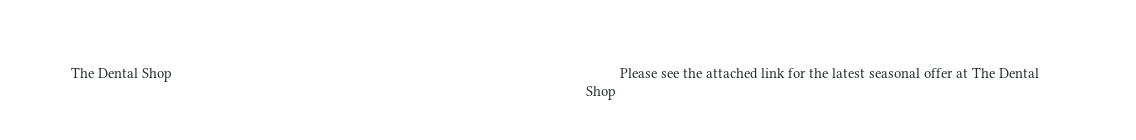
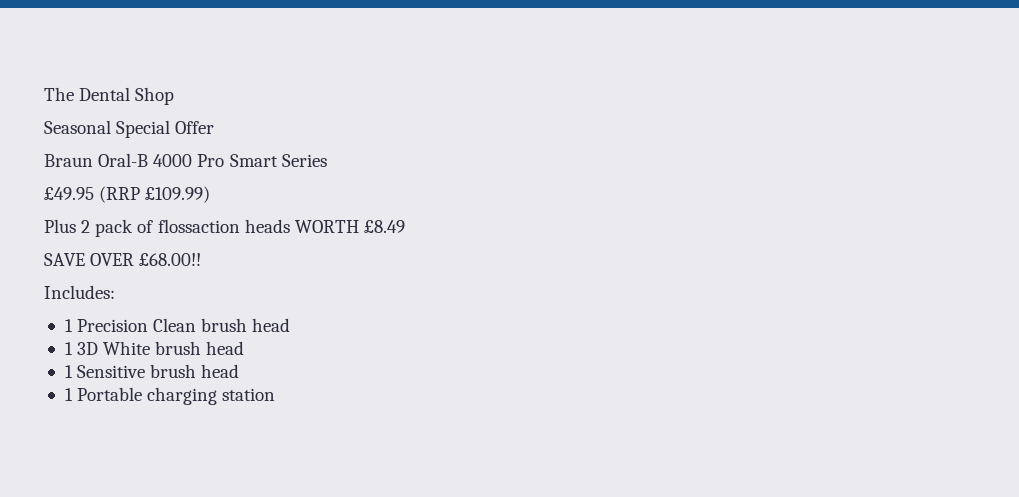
- Please see the attached link for the latest seasonal offer at The Dental Shop
+ Seasonal Special Offer
+ Braun Oral-B 4000 Pro Smart Series
+ £49.95 (RRP £109.99)
+ Plus 2 pack of flossaction heads WORTH £8.49
+ SAVE OVER £68.00!!
+ Includes:
+ 1 Precision Clean brush head
+ 1 3D White brush head
+ 1 Sensitive brush head
+ 1 Portable charging station

